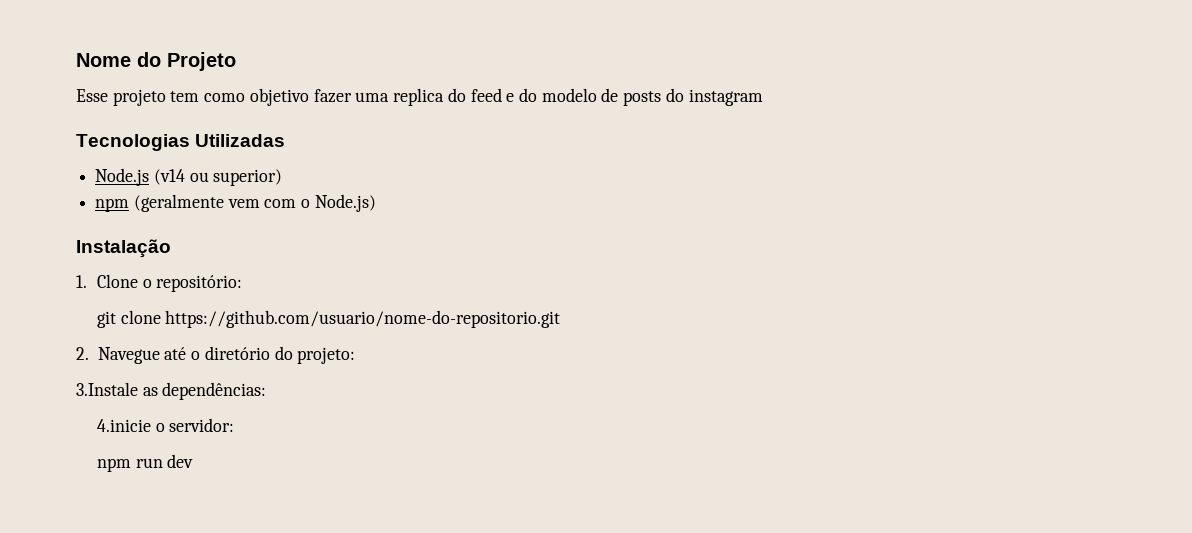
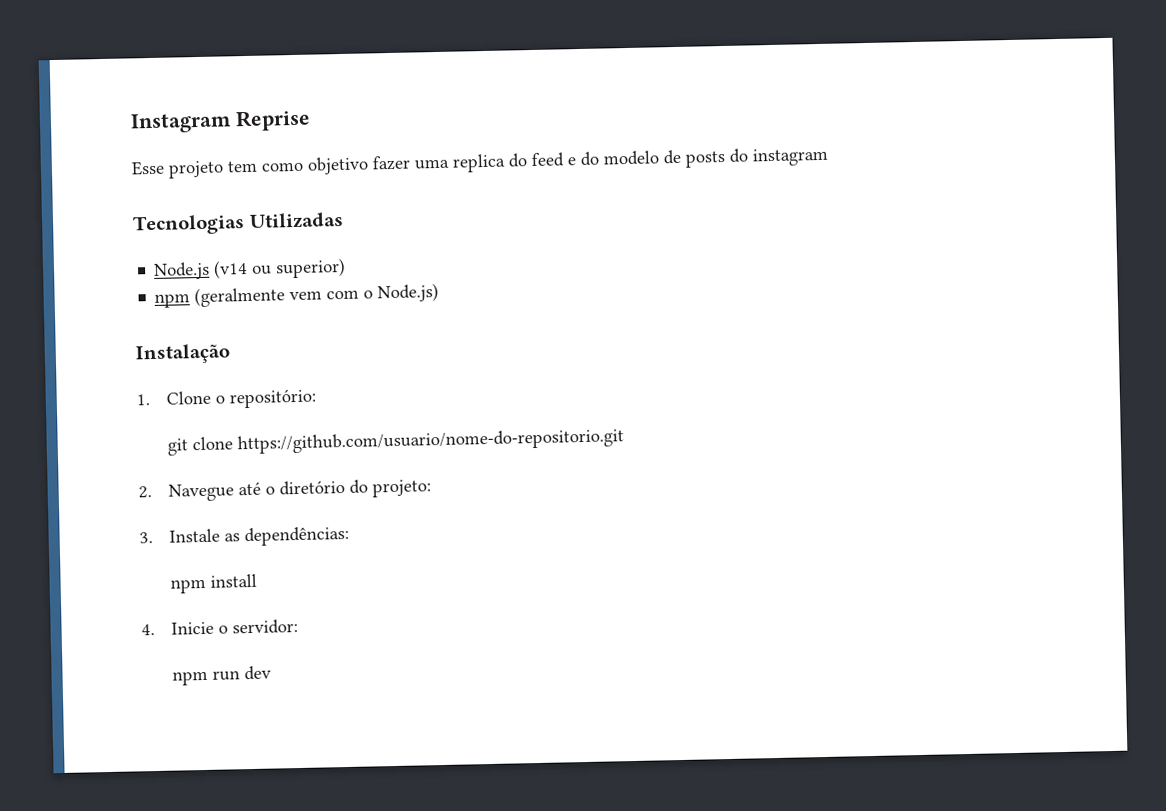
- Nome do Projeto
+ Instagram Reprise
- 3.Instale as dependências:
+ 3. Instale as dependências:
- 4.inicie o servidor:
+ npm install
+ 4. Inicie o servidor:

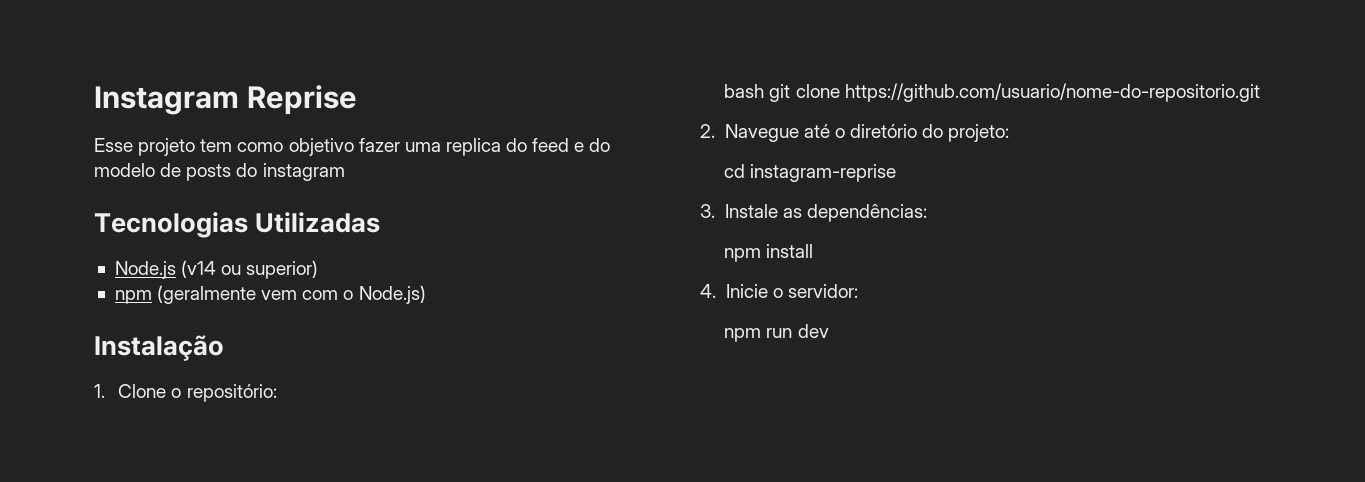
- git clone https://github.com/usuario/nome-do-repositorio.git
+ bash git clone https://github.com/usuario/nome-do-repositorio.git
+ cd instagram-reprise

